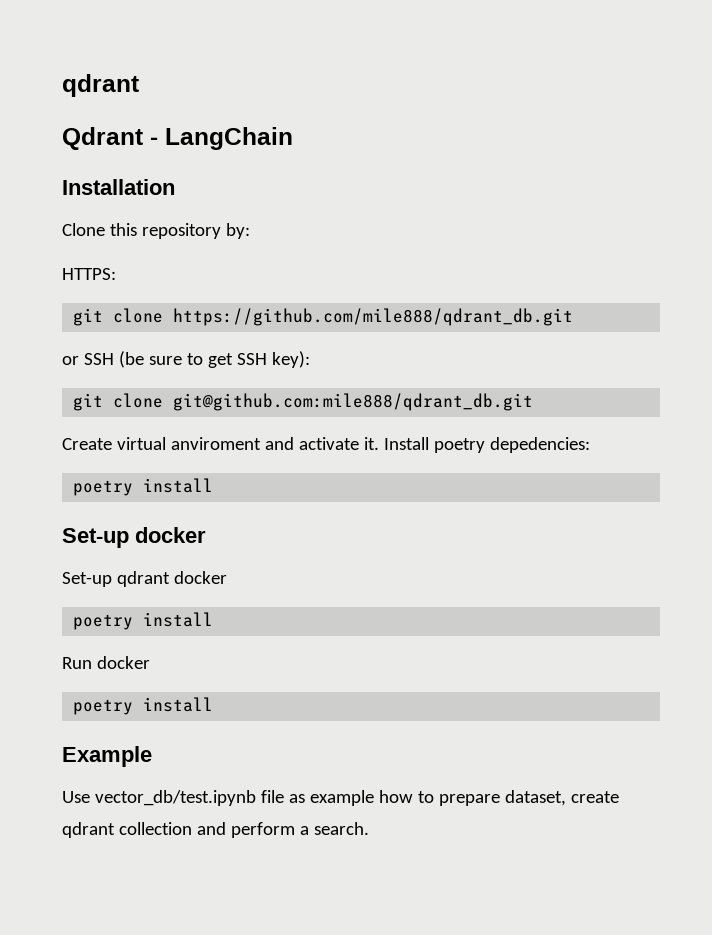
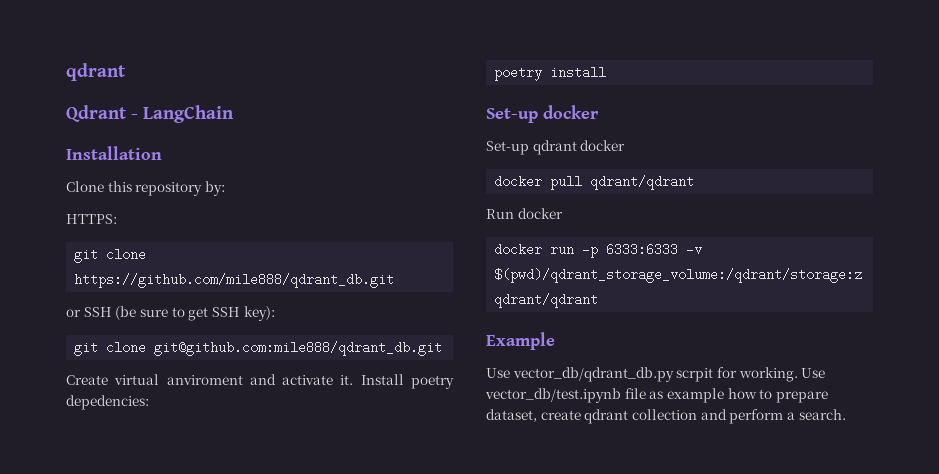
  Set-up qdrant docker
- poetry install
+ docker pull qdrant/qdrant
  Run docker
- poetry install
+ docker run -p 6333:6333 -v $(pwd)/qdrant_storage_volume:/qdrant/storage:z qdrant/qdrant
  Example
- Use vector_db/test.ipynb file as example how to prepare dataset, create qdrant collection and perform a search.
+ Use vector_db/qdrant_db.py scrpit for working. Use vector_db/test.ipynb file as example how to prepare dataset, create qdrant collection and perform a search.

